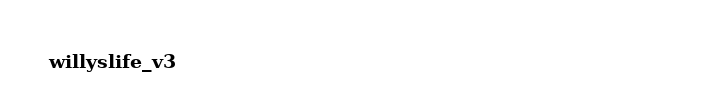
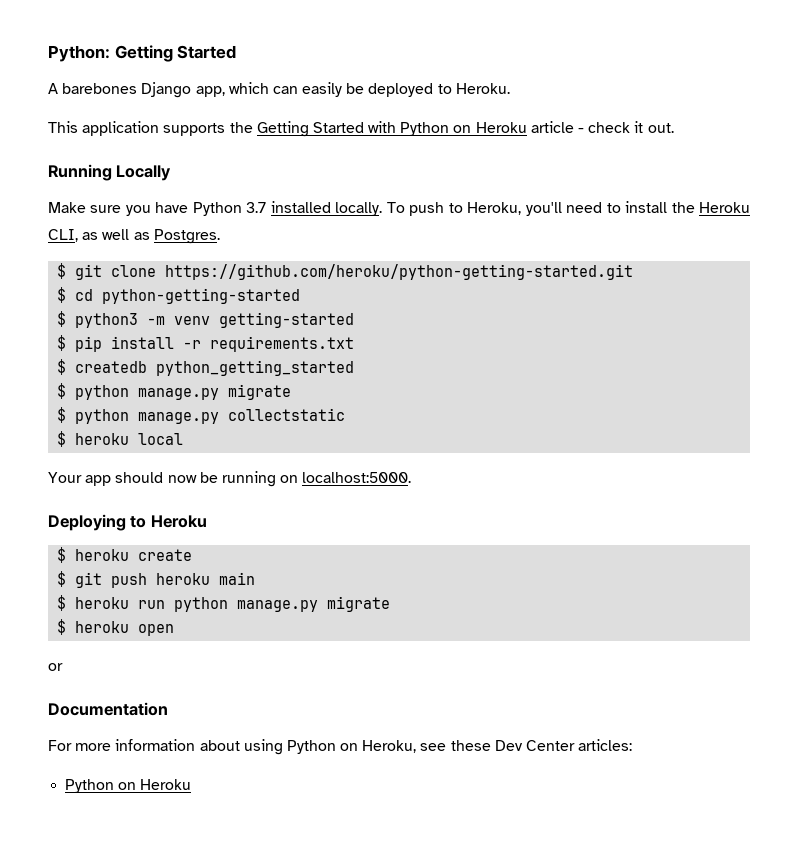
- willyslife_v3
+ Python: Getting Started
+ A barebones Django app, which can easily be deployed to Heroku.
+ This application supports the Getting Started with Python on Heroku article - check it out.
+ Running Locally
+ Make sure you have Python 3.7 installed locally. To push to Heroku, you'll need to install the Heroku CLI, as well as Postgres.
+ $ git clone https://github.com/heroku/python-getting-started.git
+ $ cd python-getting-started
+ $ python3 -m venv getting-started
+ $ pip install -r requirements.txt
+ $ createdb python_getting_started
+ $ python manage.py migrate
+ $ python manage.py collectstatic
+ $ heroku local
+ Your app should now be running on localhost:5000.
+ Deploying to Heroku
+ $ heroku create
+ $ git push heroku main
+ $ heroku run python manage.py migrate
+ $ heroku open
+ or
+ Documentation
+ For more information about using Python on Heroku, see these Dev Center articles:
+ Python on Heroku

